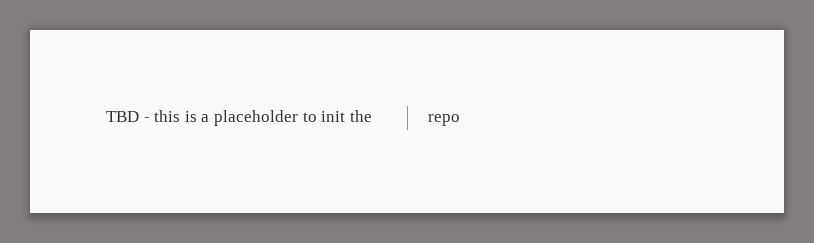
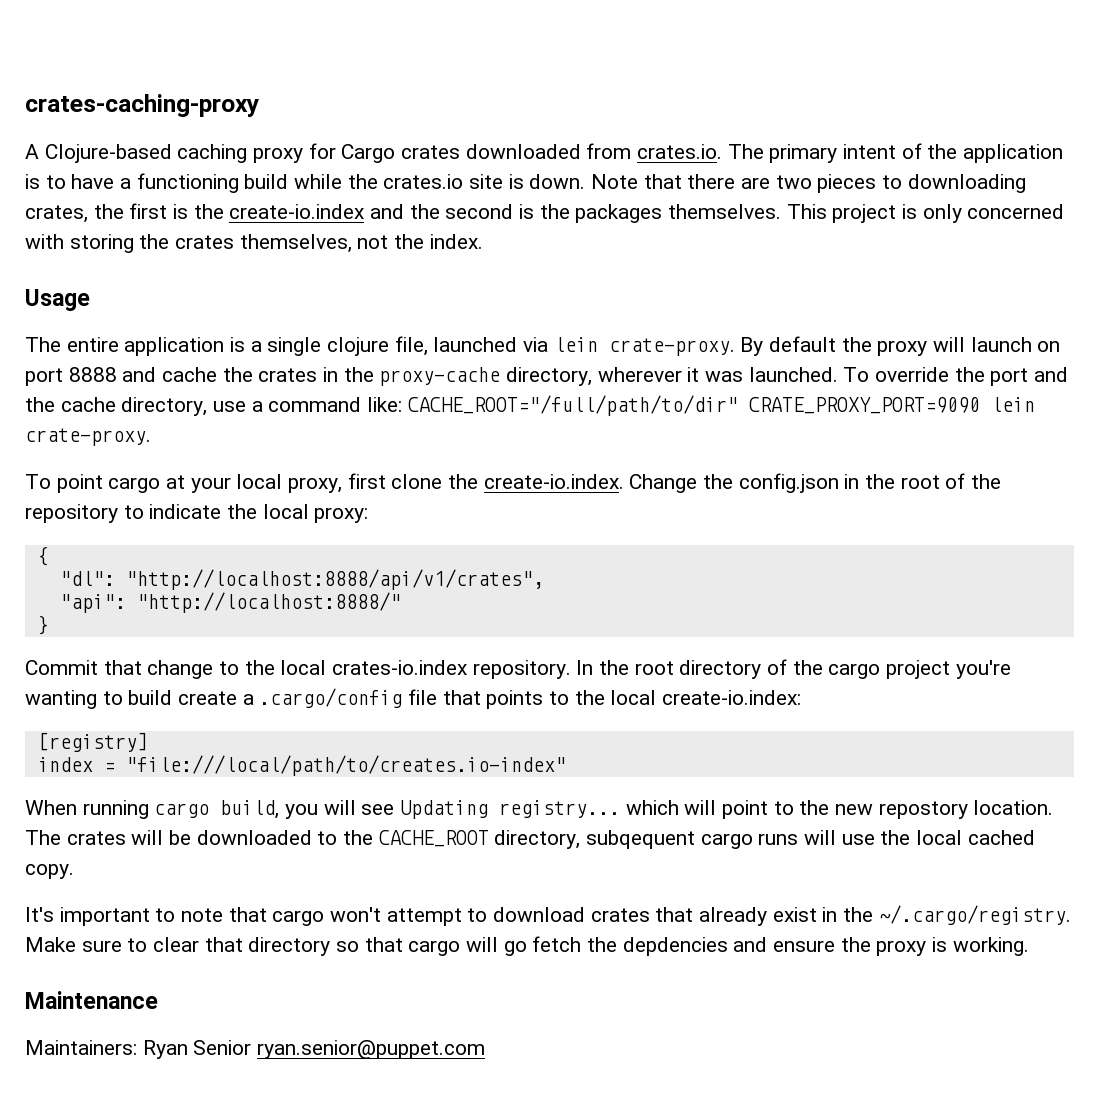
- TBD - this is a placeholder to init the repo
+ crates-caching-proxy
+ A Clojure-based caching proxy for Cargo crates downloaded from crates.io. The primary intent of the application is to have a functioning build while the crates.io site is down. Note that there are two pieces to downloading crates, the first is the create-io.index and the second is the packages themselves. This project is only concerned with storing the crates themselves, not the index.
+ Usage
+ The entire application is a single clojure file, launched via lein crate-proxy. By default the proxy will launch on port 8888 and cache the crates in the proxy-cache directory, wherever it was launched. To override the port and the cache directory, use a command like: CACHE_ROOT="/full/path/to/dir" CRATE_PROXY_PORT=9090 lein crate-proxy.
+ To point cargo at your local proxy, first clone the create-io.index. Change the config.json in the root of the repository to indicate the local proxy:
+ {
+ "dl": "http://localhost:8888/api/v1/crates",
+ "api": "http://localhost:8888/"
+ }
+ Commit that change to the local crates-io.index repository. In the root directory of the cargo project you're wanting to build create a .cargo/config file that points to the local create-io.index:
+ [registry]
+ index = "file:///local/path/to/creates.io-index"
+ When running cargo build, you will see Updating registry... which will point to the new repostory location. The crates will be downloaded to the CACHE_ROOT directory, subqequent cargo runs will use the local cached copy.
+ It's important to note that cargo won't attempt to download crates that already exist in the ~/.cargo/registry. Make sure to clear that directory so that cargo will go fetch the depdencies and ensure the proxy is working.
+ Maintenance
+ Maintainers: Ryan Senior ryan.senior@puppet.com

